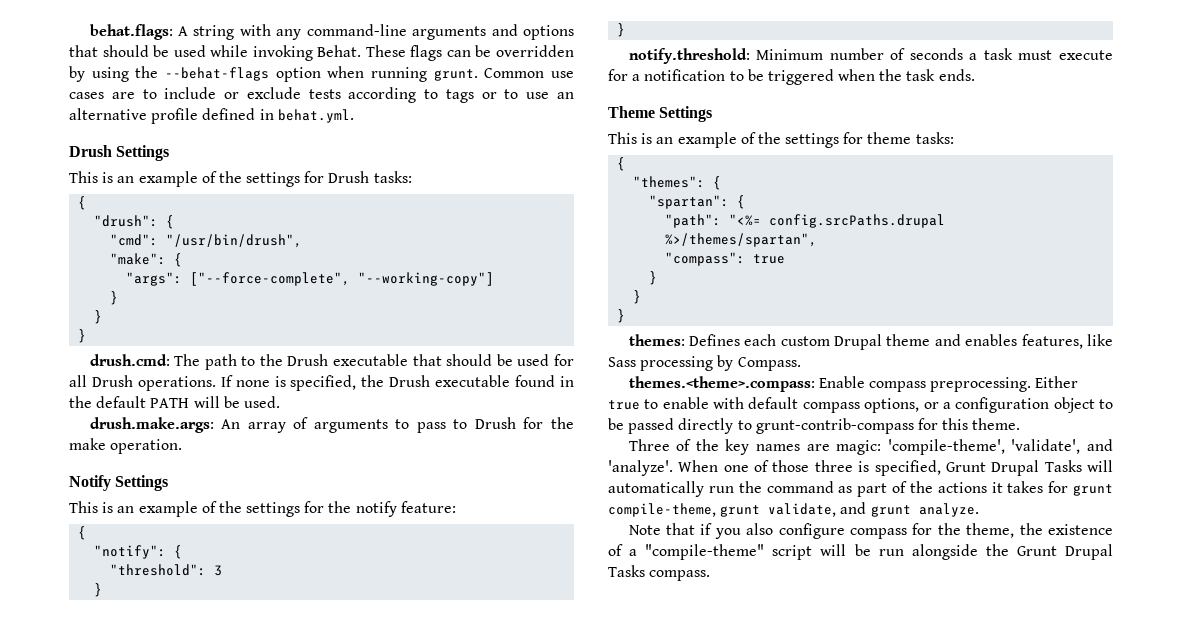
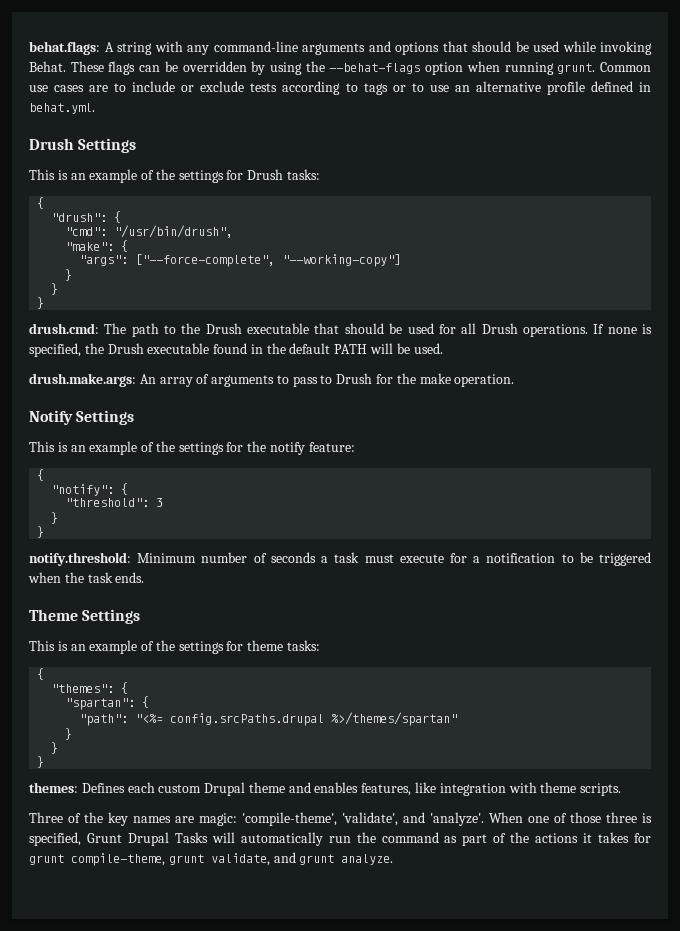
- "path": "<%= config.srcPaths.drupal %>/themes/spartan",
- "compass": true
+ "path": "<%= config.srcPaths.drupal %>/themes/spartan"
- themes: Defines each custom Drupal theme and enables features, like Sass processing by Compass.
- themes.<theme>.compass: Enable compass preprocessing. Either true to enable with default compass options, or a configuration object to be passed directly to grunt-contrib-compass for this theme.
+ themes: Defines each custom Drupal theme and enables features, like integration with theme scripts.
- Note that if you also configure compass for the theme, the existence of a "compile-theme" script will be run alongside the Grunt Drupal Tasks compass.

